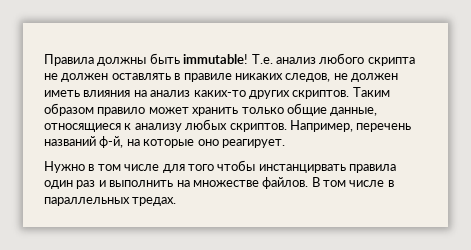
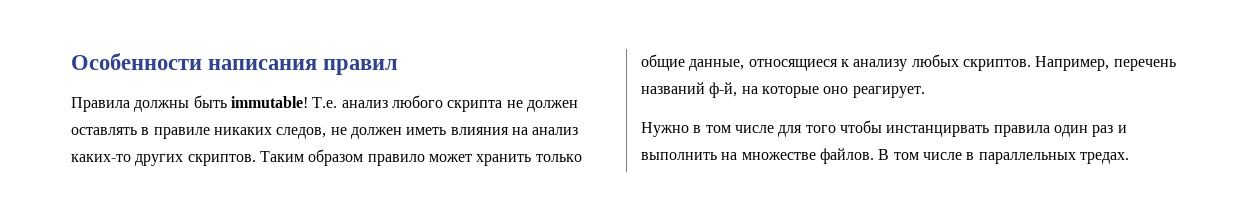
+ Особенности написания правил

